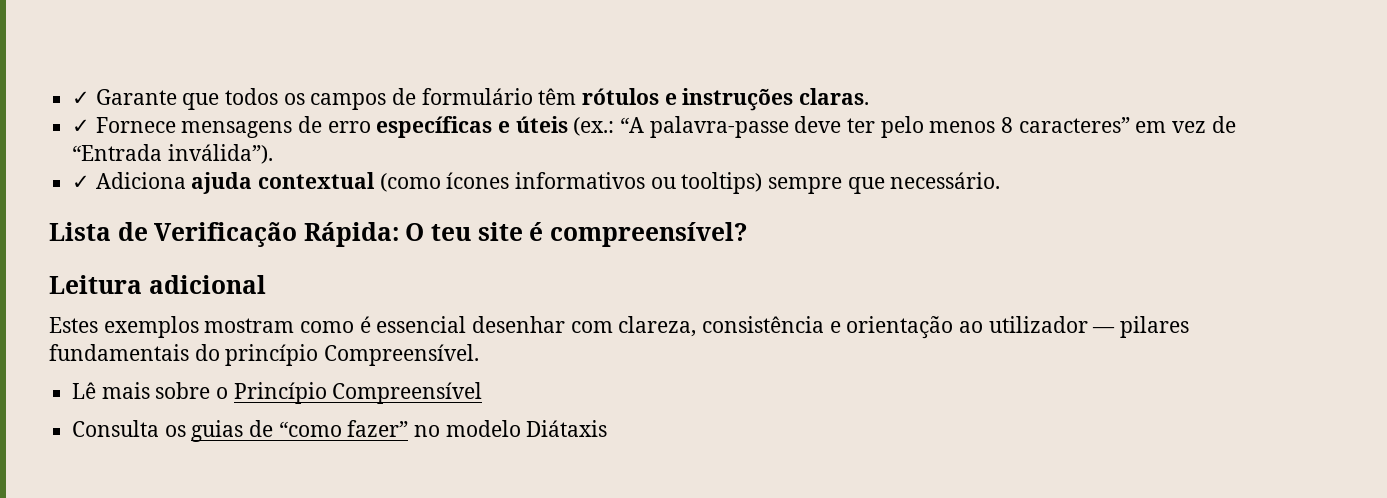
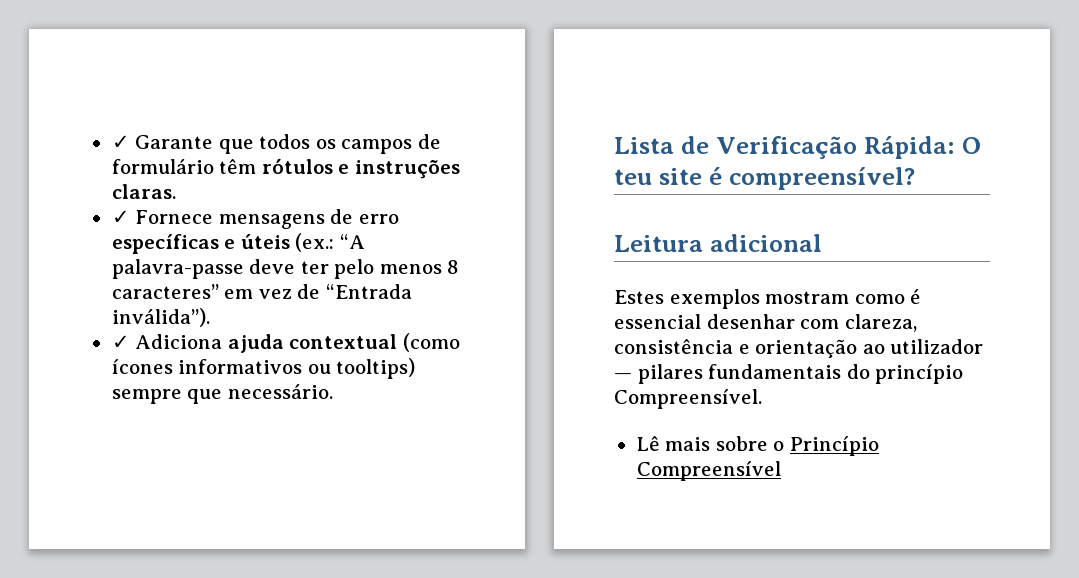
- Consulta os guias de “como fazer” no modelo Diátaxis

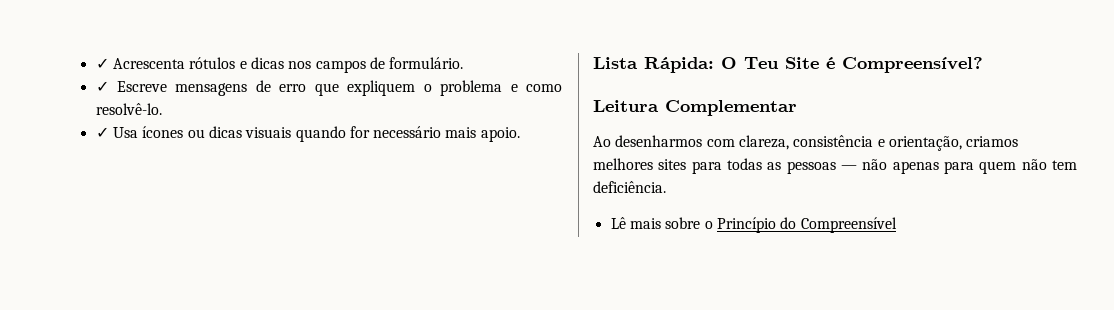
- ✓ Garante que todos os campos de formulário têm rótulos e instruções claras.
- ✓ Fornece mensagens de erro específicas e úteis (ex.: “A palavra-passe deve ter pelo menos 8 caracteres” em vez de “Entrada inválida”).
- ✓ Adiciona ajuda contextual (como ícones informativos ou tooltips) sempre que necessário.
- Lista de Verificação Rápida: O teu site é compreensível?
- Leitura adicional
- Estes exemplos mostram como é essencial desenhar com clareza, consistência e orientação ao utilizador — pilares fundamentais do princípio Compreensível.
+ ✓ Acrescenta rótulos e dicas nos campos de formulário.
+ ✓ Escreve mensagens de erro que expliquem o problema e como resolvê-lo.
+ ✓ Usa ícones ou dicas visuais quando for necessário mais apoio.
+ Lista Rápida: O Teu Site é Compreensível?
+ Leitura Complementar
+ Ao desenharmos com clareza, consistência e orientação, criamos melhores sites para todas as pessoas — não apenas para quem não tem deficiência.
- Lê mais sobre o Princípio Compreensível
+ Lê mais sobre o Princípio do Compreensível

